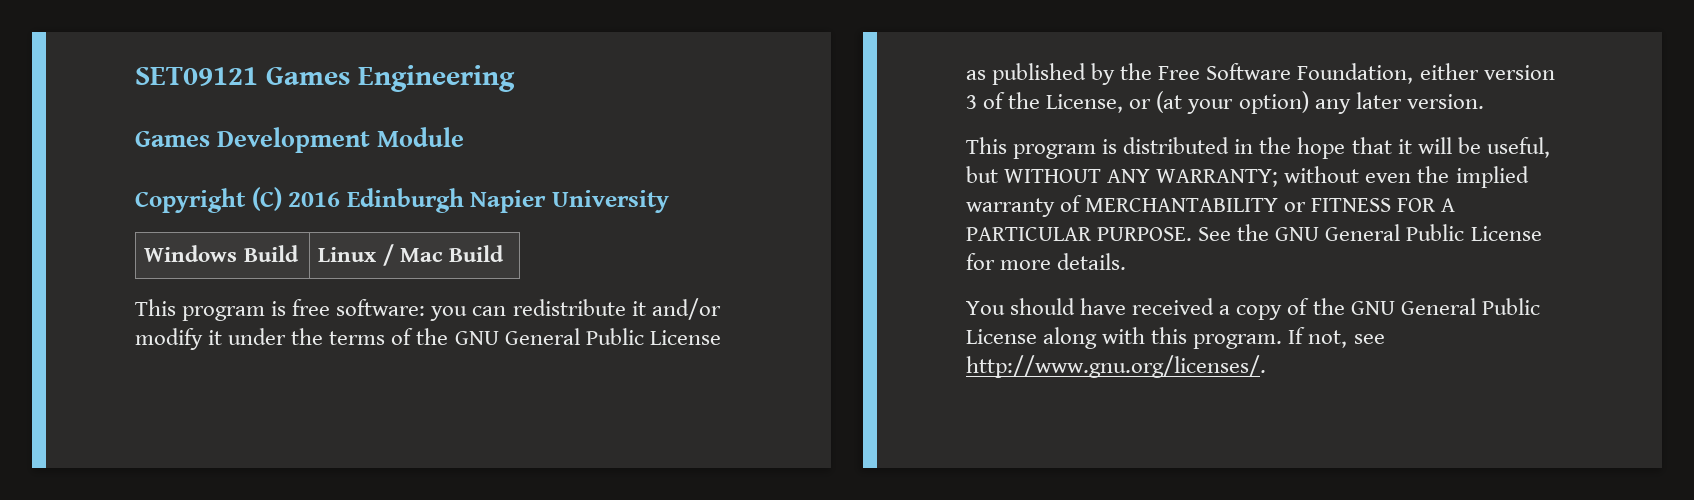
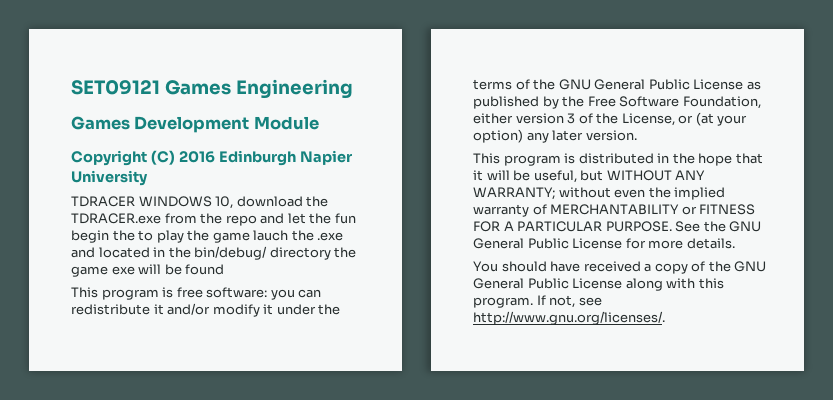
- Windows Build | Linux / Mac Build
+ TDRACER WINDOWS 10, download the TDRACER.exe from the repo and let the fun begin the to play the game lauch the .exe and located in the bin/debug/ directory the game exe will be found

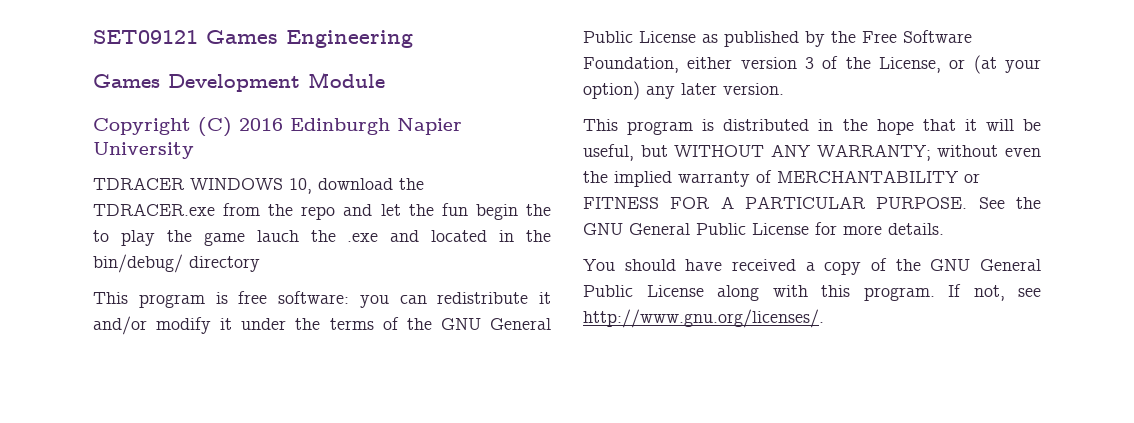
- TDRACER WINDOWS 10, download the TDRACER.exe from the repo and let the fun begin the to play the game lauch the .exe and located in the bin/debug/ directory the game exe will be found
+ TDRACER WINDOWS 10, download the TDRACER.exe from the repo and let the fun begin the to play the game lauch the .exe and located in the bin/debug/ directory

